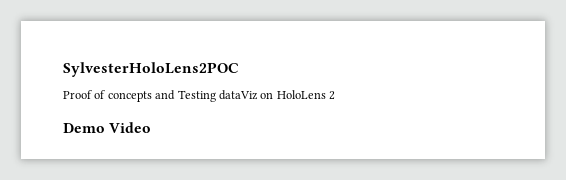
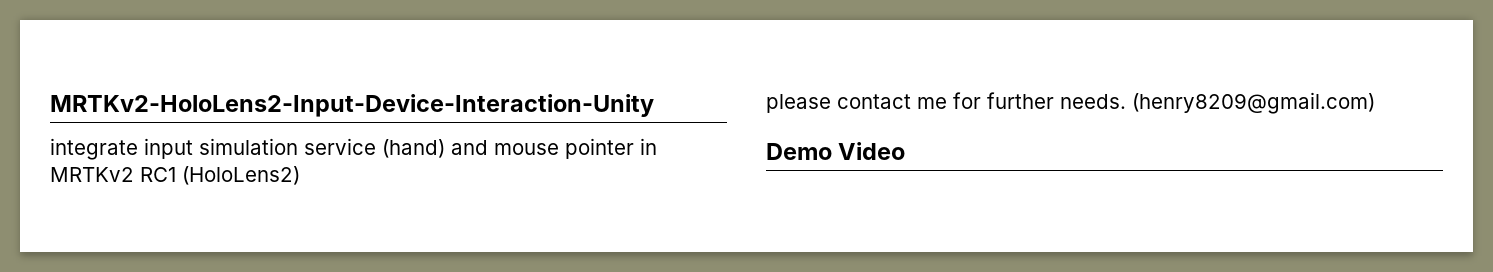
- SylvesterHoloLens2POC
- Proof of concepts and Testing dataViz on HoloLens 2
+ MRTKv2-HoloLens2-Input-Device-Interaction-Unity
+ integrate input simulation service (hand) and mouse pointer in MRTKv2 RC1 (HoloLens2)
+ please contact me for further needs. (henry8209@gmail.com)

